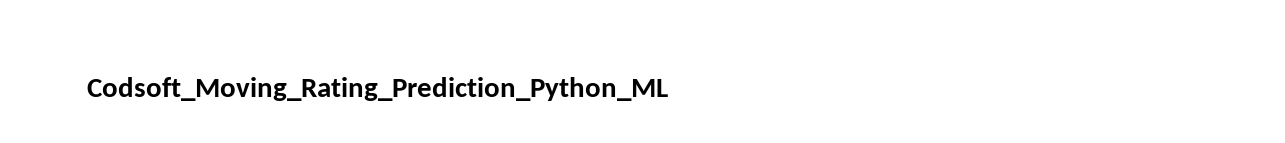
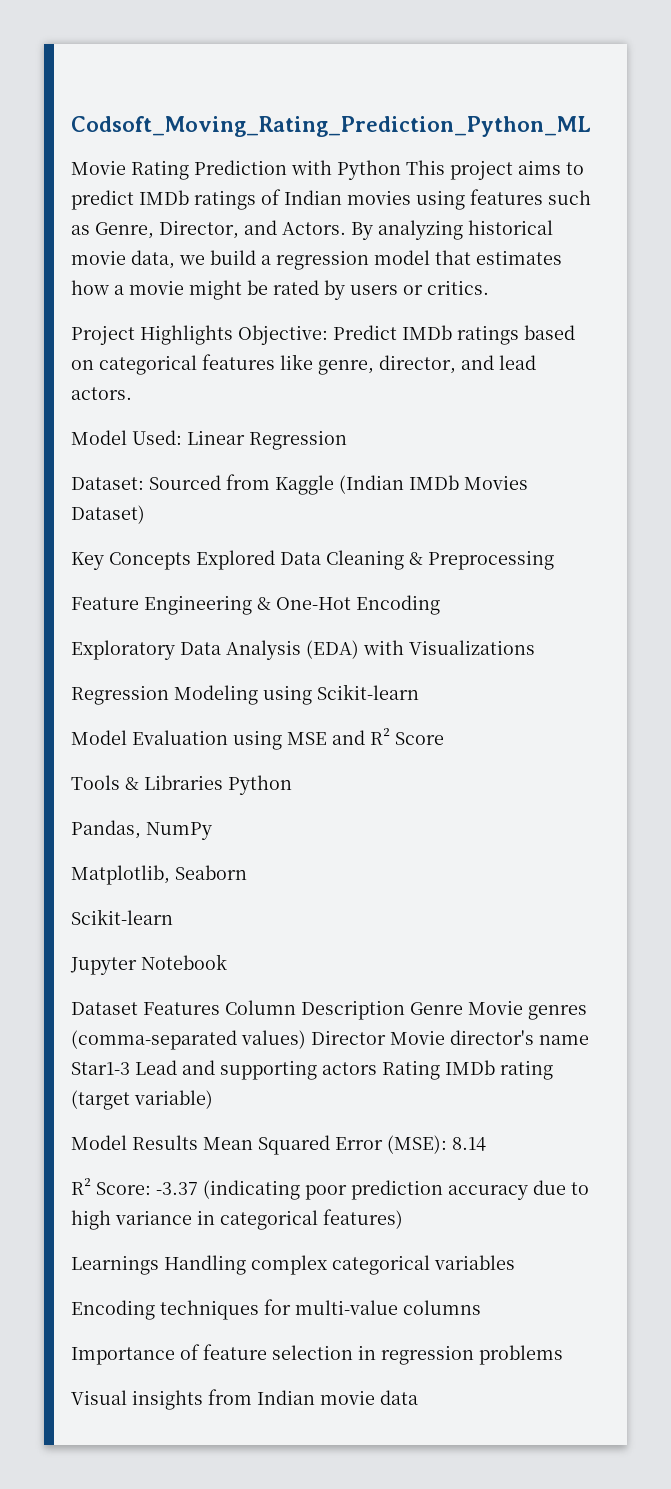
+ Movie Rating Prediction with Python This project aims to predict IMDb ratings of Indian movies using features such as Genre, Director, and Actors. By analyzing historical movie data, we build a regression model that estimates how a movie might be rated by users or critics.
+ Project Highlights Objective: Predict IMDb ratings based on categorical features like genre, director, and lead actors.
+ Model Used: Linear Regression
+ Dataset: Sourced from Kaggle (Indian IMDb Movies Dataset)
+ Key Concepts Explored Data Cleaning & Preprocessing
+ Feature Engineering & One-Hot Encoding
+ Exploratory Data Analysis (EDA) with Visualizations
+ Regression Modeling using Scikit-learn
+ Model Evaluation using MSE and R² Score
+ Tools & Libraries Python
+ Pandas, NumPy
+ Matplotlib, Seaborn
+ Scikit-learn
+ Jupyter Notebook
+ Dataset Features Column Description Genre Movie genres (comma-separated values) Director Movie director's name Star1-3 Lead and supporting actors Rating IMDb rating (target variable)
+ Model Results Mean Squared Error (MSE): 8.14
+ R² Score: -3.37 (indicating poor prediction accuracy due to high variance in categorical features)
+ Learnings Handling complex categorical variables
+ Encoding techniques for multi-value columns
+ Importance of feature selection in regression problems
+ Visual insights from Indian movie data

